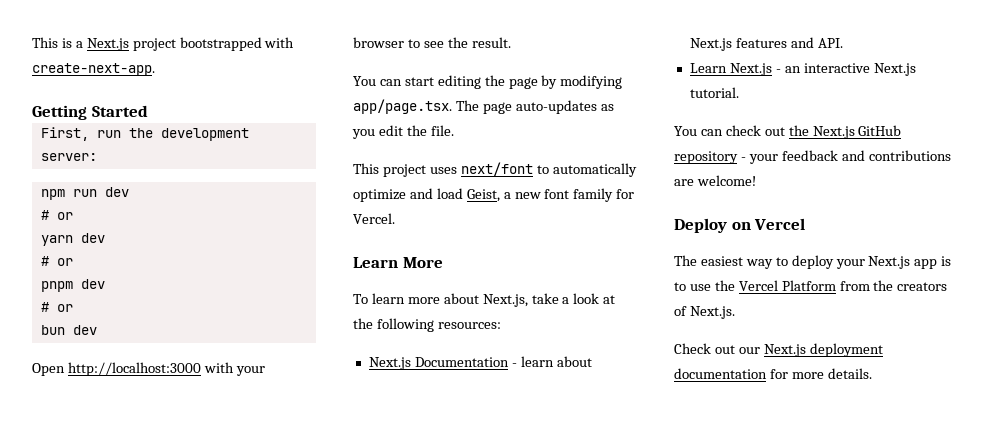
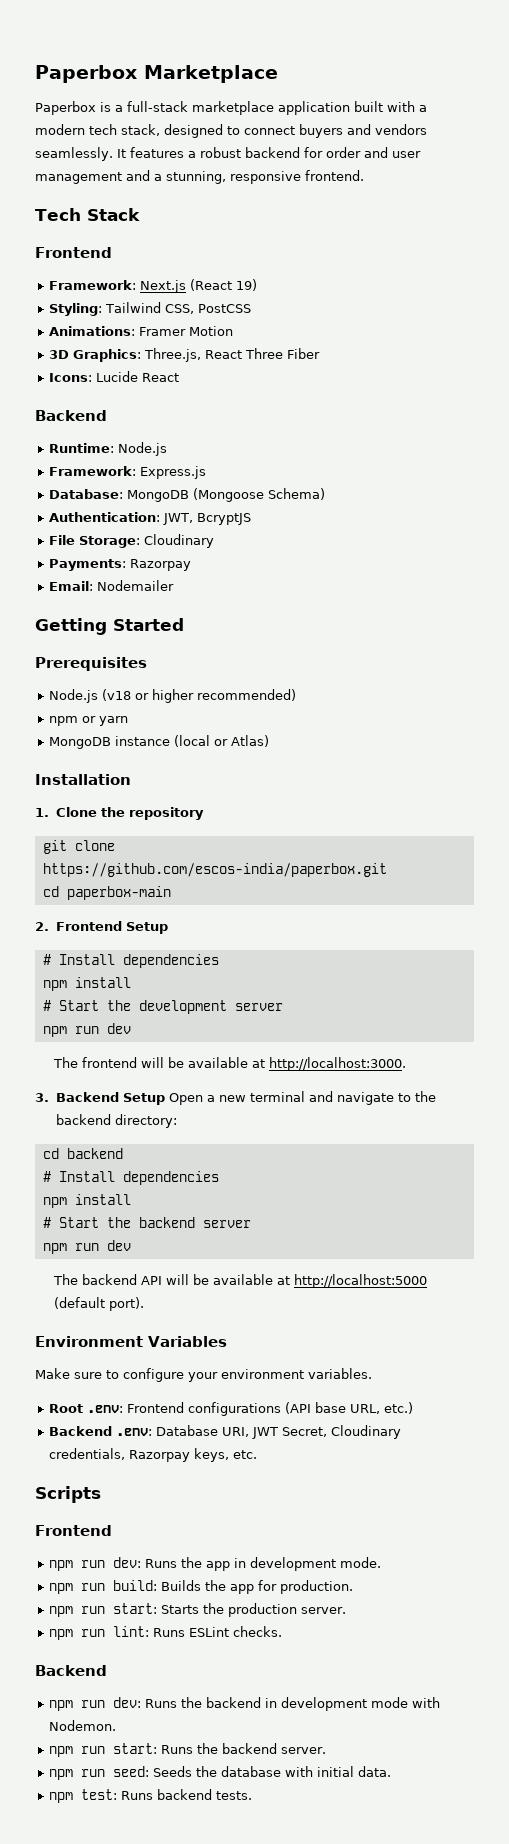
- This is a Next.js project bootstrapped with create-next-app.
+ Paperbox Marketplace
+ Paperbox is a full-stack marketplace application built with a modern tech stack, designed to connect buyers and vendors seamlessly. It features a robust backend for order and user management and a stunning, responsive frontend.
+ Tech Stack
+ Frontend
+ Framework: Next.js (React 19)
+ Styling: Tailwind CSS, PostCSS
+ Animations: Framer Motion
+ 3D Graphics: Three.js, React Three Fiber
+ Icons: Lucide React
+ Backend
+ Runtime: Node.js
+ Framework: Express.js
+ Database: MongoDB (Mongoose Schema)
+ Authentication: JWT, BcryptJS
+ File Storage: Cloudinary
+ Payments: Razorpay
+ Email: Nodemailer
  Getting Started
- First, run the development server:
+ Prerequisites
+ Node.js (v18 or higher recommended)
+ npm or yarn
+ MongoDB instance (local or Atlas)
+ Installation
+ 1. Clone the repository
+ git clone https://github.com/escos-india/paperbox.git
+ cd paperbox-main
+ 2. Frontend Setup
+ # Install dependencies
+ npm install
+ # Start the development server
  npm run dev
- # or
- yarn dev
- # or
- pnpm dev
- # or
- bun dev
- Open http://localhost:3000 with your browser to see the result.
- You can start editing the page by modifying app/page.tsx. The page auto-updates as you edit the file.
- This project uses next/font to automatically optimize and load Geist, a new font family for Vercel.
- Learn More
- To learn more about Next.js, take a look at the following resources:
- Next.js Documentation - learn about Next.js features and API.
- Learn Next.js - an interactive Next.js tutorial.
- You can check out the Next.js GitHub repository - your feedback and contributions are welcome!
- Deploy on Vercel
- The easiest way to deploy your Next.js app is to use the Vercel Platform from the creators of Next.js.
- Check out our Next.js deployment documentation for more details.
+ The frontend will be available at http://localhost:3000.
+ 3. Backend Setup Open a new terminal and navigate to the backend directory:
+ cd backend
+ # Install dependencies
+ npm install
+ # Start the backend server
+ npm run dev
+ The backend API will be available at http://localhost:5000 (default port).
+ Environment Variables
+ Make sure to configure your environment variables.
+ Root .env: Frontend configurations (API base URL, etc.)
+ Backend .env: Database URI, JWT Secret, Cloudinary credentials, Razorpay keys, etc.
+ Scripts
+ Frontend
+ npm run dev: Runs the app in development mode.
+ npm run build: Builds the app for production.
+ npm run start: Starts the production server.
+ npm run lint: Runs ESLint checks.
+ Backend
+ npm run dev: Runs the backend in development mode with Nodemon.
+ npm run start: Runs the backend server.
+ npm run seed: Seeds the database with initial data.
+ npm test: Runs backend tests.

